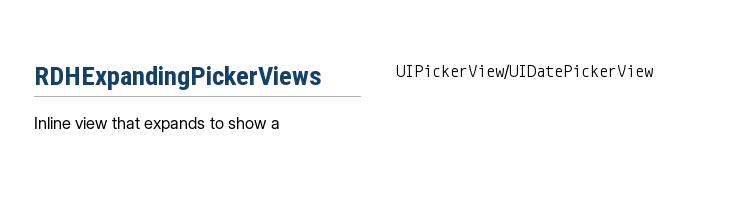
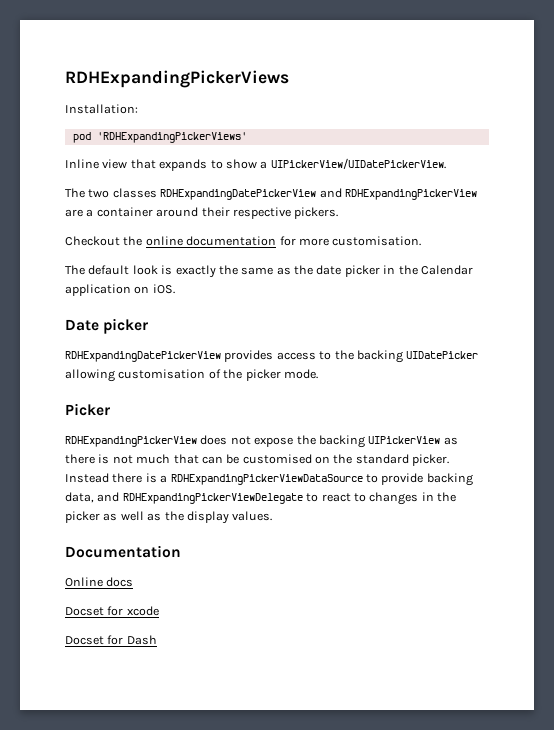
+ Installation:
+ pod 'RDHExpandingPickerViews'
- Inline view that expands to show a UIPickerView/UIDatePickerView
+ Inline view that expands to show a UIPickerView/UIDatePickerView.
+ The two classes RDHExpandingDatePickerView and RDHExpandingPickerView are a container around their respective pickers.
+ Checkout the online documentation for more customisation.
+ The default look is exactly the same as the date picker in the Calendar application on iOS.
+ Date picker
+ RDHExpandingDatePickerView provides access to the backing UIDatePicker allowing customisation of the picker mode.
+ Picker
+ RDHExpandingPickerView does not expose the backing UIPickerView as there is not much that can be customised on the standard picker. Instead there is a RDHExpandingPickerViewDataSource to provide backing data, and RDHExpandingPickerViewDelegate to react to changes in the picker as well as the display values.
+ Documentation
+ Online docs
+ Docset for xcode
+ Docset for Dash

